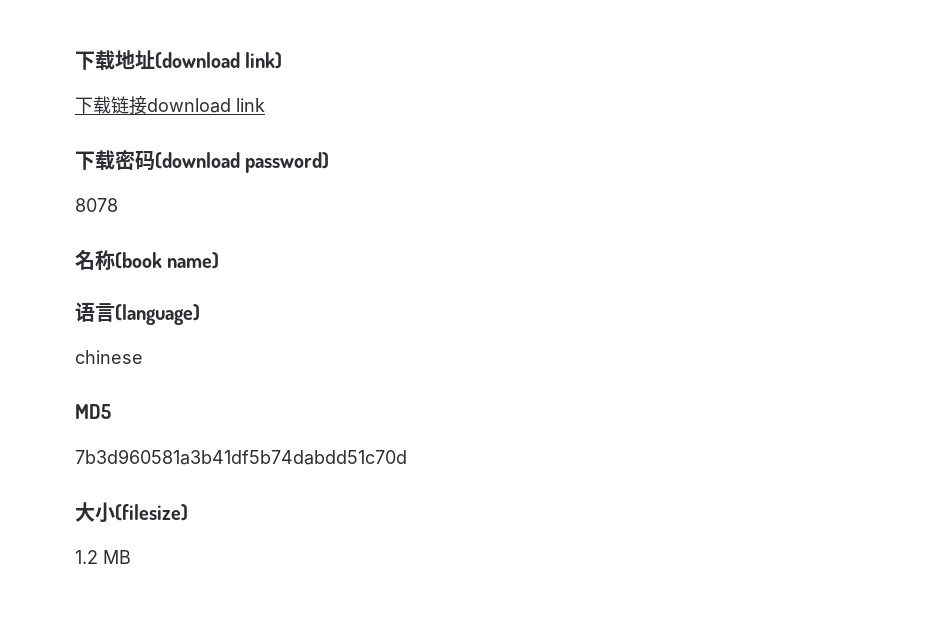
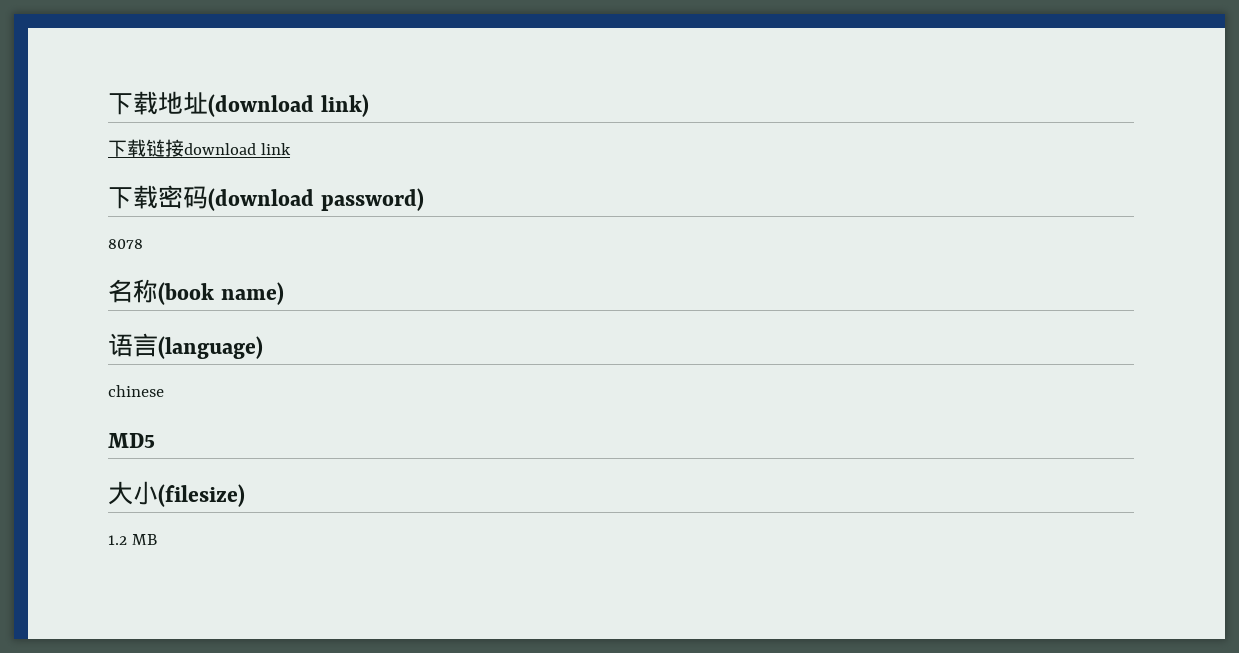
- 7b3d960581a3b41df5b74dabdd51c70d

